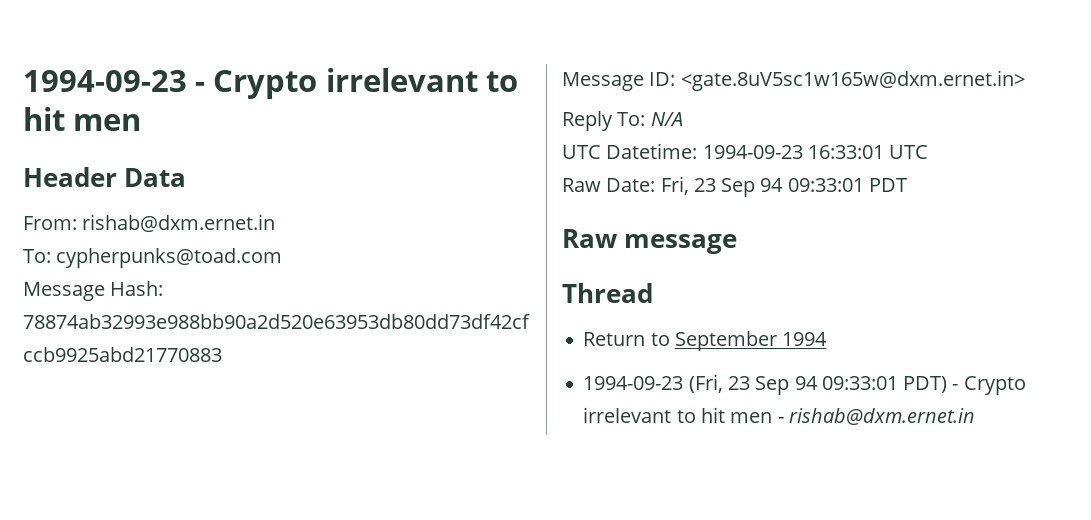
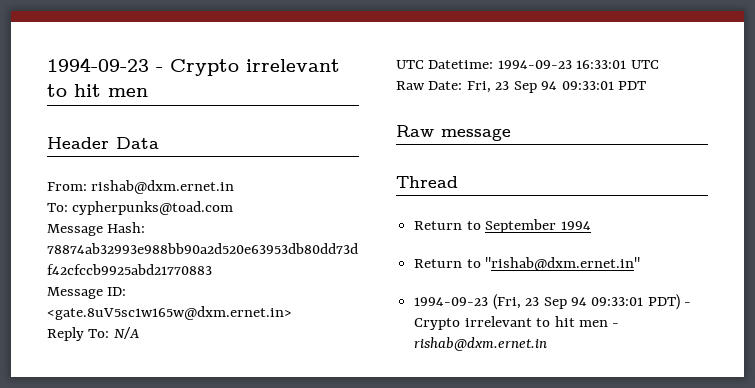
+ Return to "rishab@dxm.ernet.in"

